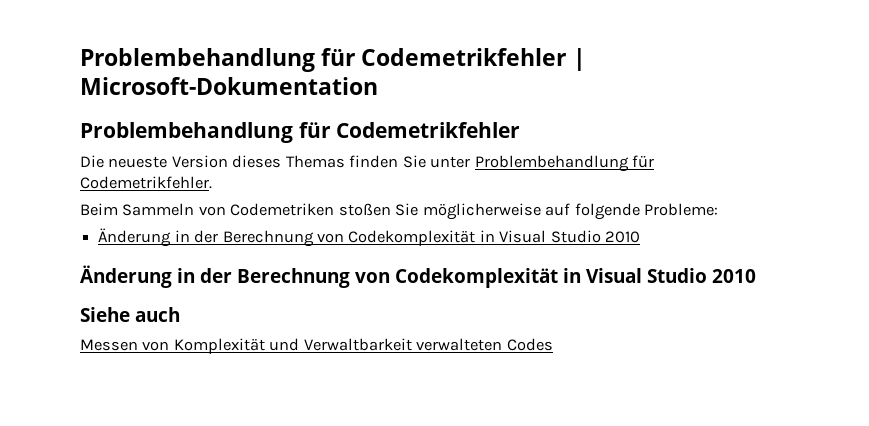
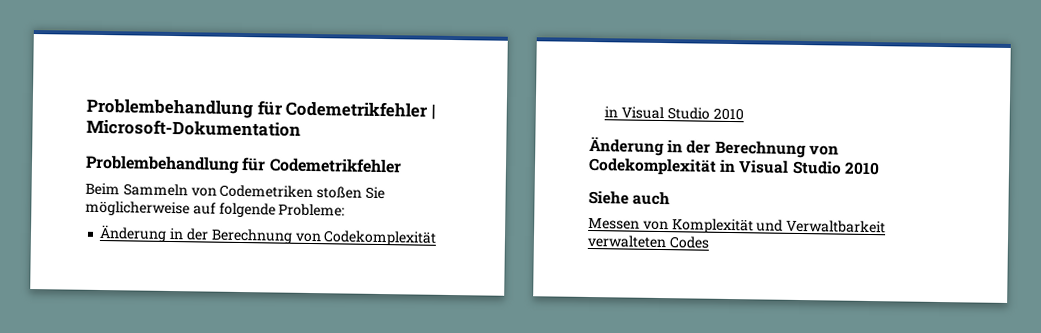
- Die neueste Version dieses Themas finden Sie unter Problembehandlung für Codemetrikfehler.

